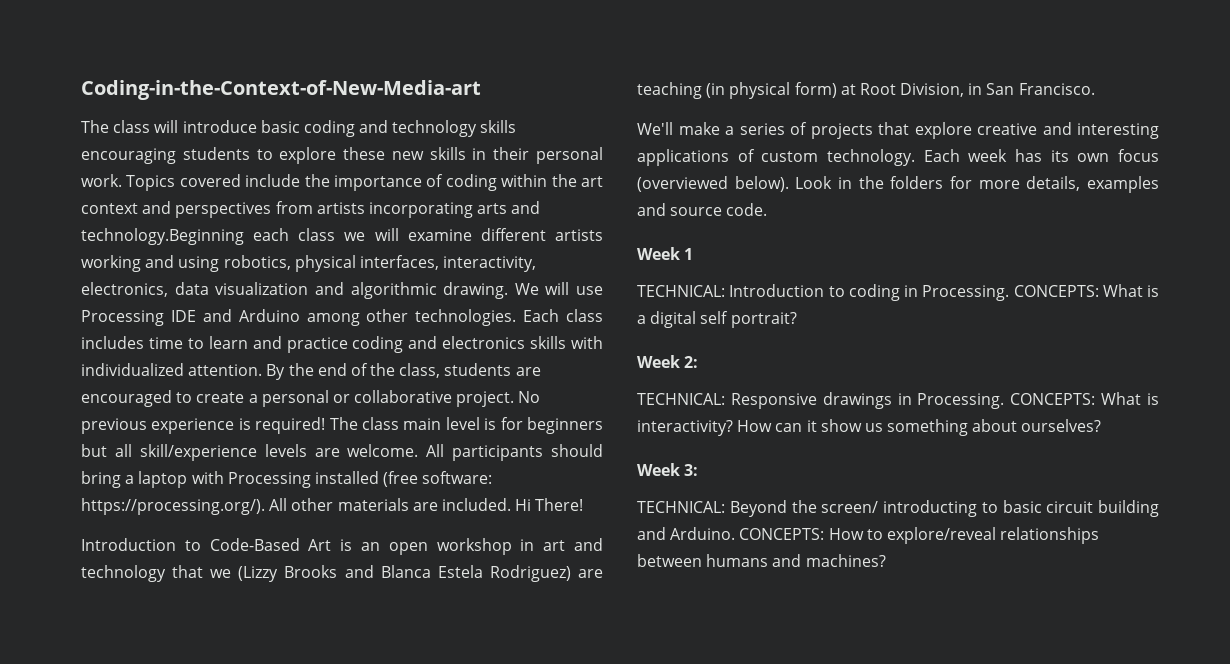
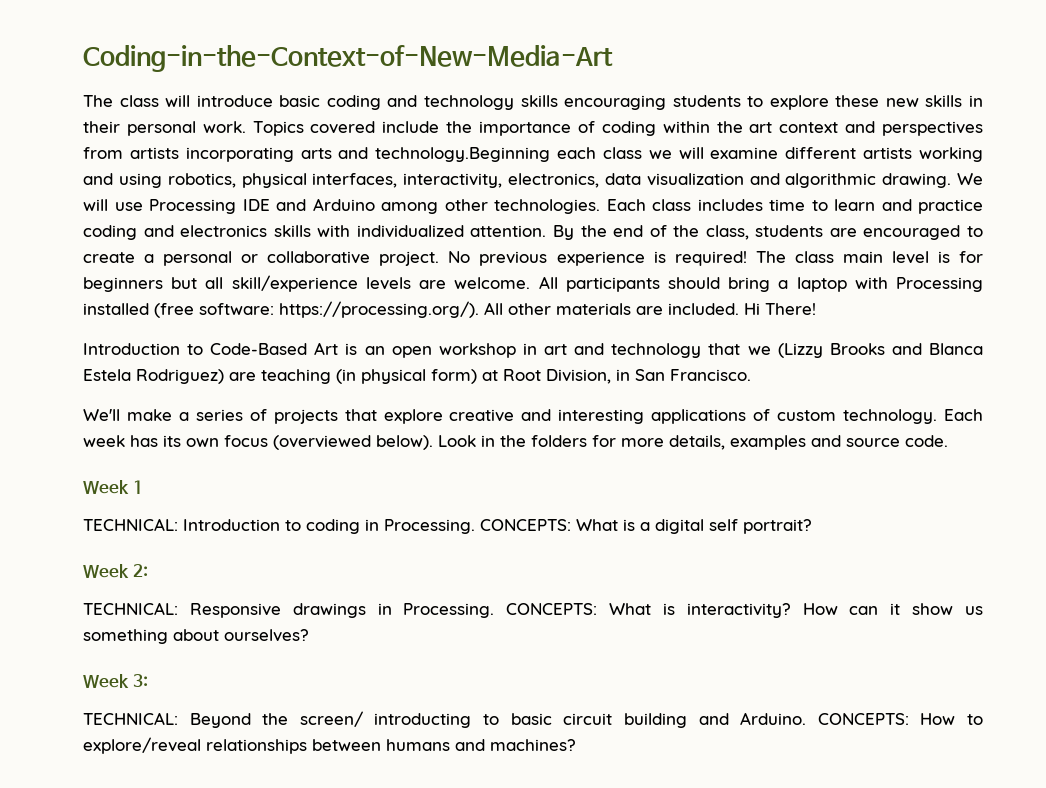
- Coding-in-the-Context-of-New-Media-art
+ Coding-in-the-Context-of-New-Media-Art

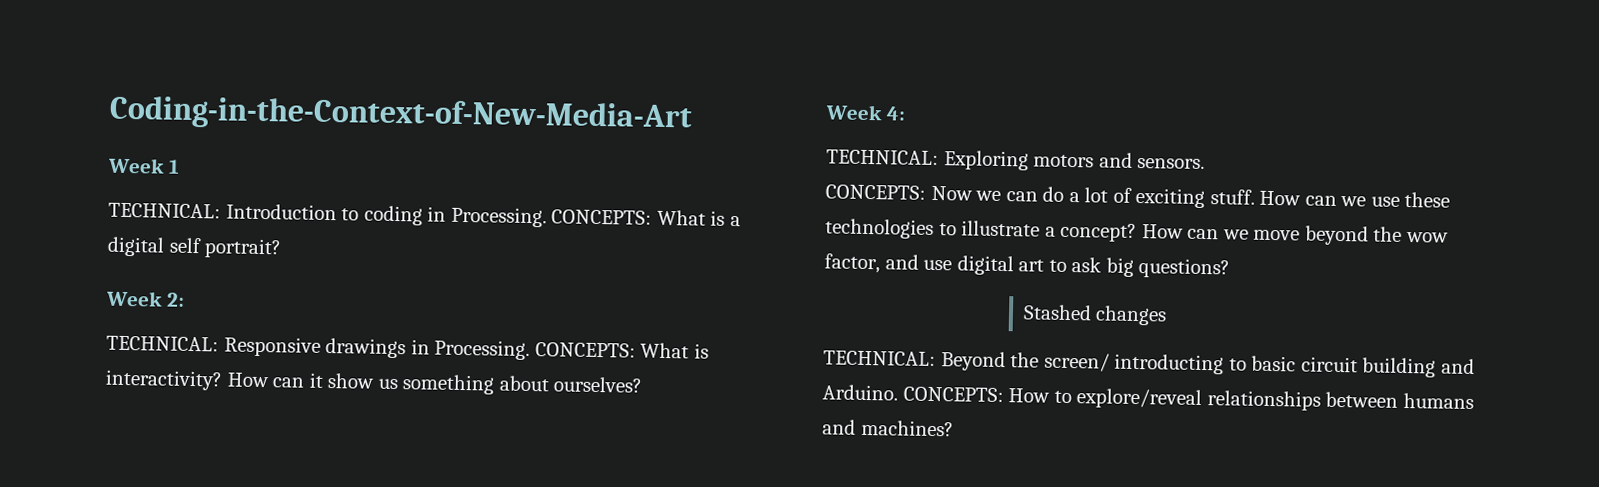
- The class will introduce basic coding and technology skills encouraging students to explore these new skills in their personal work. Topics covered include the importance of coding within the art context and perspectives from artists incorporating arts and technology.Beginning each class we will examine different artists working and using robotics, physical interfaces, interactivity, electronics, data visualization and algorithmic drawing. We will use Processing IDE and Arduino among other technologies. Each class includes time to learn and practice coding and electronics skills with individualized attention. By the end of the class, students are encouraged to create a personal or collaborative project. No previous experience is required! The class main level is for beginners but all skill/experience levels are welcome. All participants should bring a laptop with Processing installed (free software: https://processing.org/). All other materials are included. Hi There!
- Introduction to Code-Based Art is an open workshop in art and technology that we (Lizzy Brooks and Blanca Estela Rodriguez) are teaching (in physical form) at Root Division, in San Francisco.
- We'll make a series of projects that explore creative and interesting applications of custom technology. Each week has its own focus (overviewed below). Look in the folders for more details, examples and source code.
- Week 3:
+ Week 4:
+ TECHNICAL: Exploring motors and sensors.
+ CONCEPTS: Now we can do a lot of exciting stuff. How can we use these technologies to illustrate a concept? How can we move beyond the wow factor, and use digital art to ask big questions?
+ Stashed changes

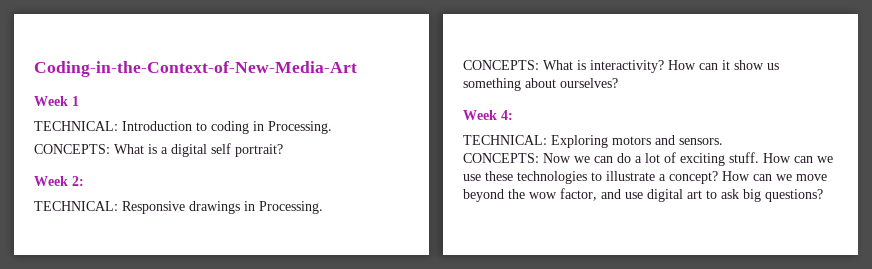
- TECHNICAL: Introduction to coding in Processing. CONCEPTS: What is a digital self portrait?
+ TECHNICAL: Introduction to coding in Processing.
+ CONCEPTS: What is a digital self portrait?
- TECHNICAL: Responsive drawings in Processing. CONCEPTS: What is interactivity?
+ TECHNICAL: Responsive drawings in Processing.
+ CONCEPTS: What is interactivity?
- Stashed changes
- TECHNICAL: Beyond the screen/ introducting to basic circuit building and Arduino. CONCEPTS: How to explore/reveal relationships between humans and machines?

